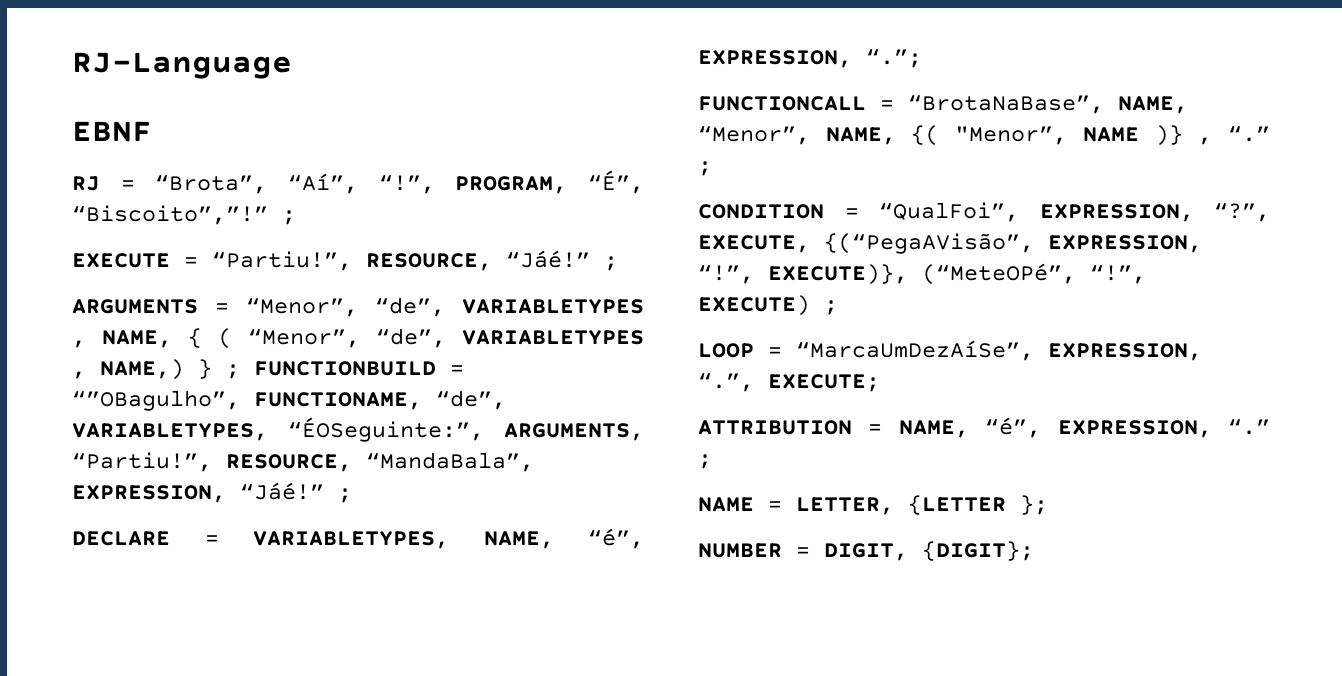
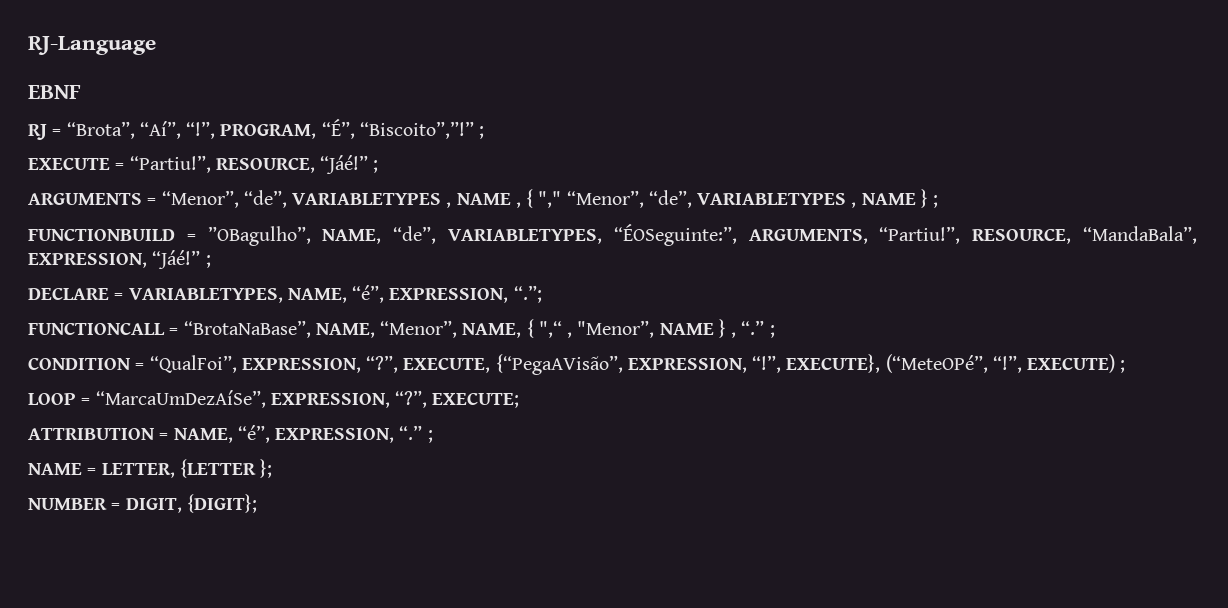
- ARGUMENTS = “Menor”, “de”, VARIABLETYPES , NAME, { ( “Menor”, “de”, VARIABLETYPES , NAME,) } ; FUNCTIONBUILD = “”OBagulho”, FUNCTIONAME, “de”, VARIABLETYPES, “ÉOSeguinte:”, ARGUMENTS, “Partiu!”, RESOURCE, “MandaBala”, EXPRESSION, “Jáé!” ;
+ ARGUMENTS = “Menor”, “de”, VARIABLETYPES , NAME , { "," “Menor”, “de”, VARIABLETYPES , NAME } ;
+ FUNCTIONBUILD = ”OBagulho”, NAME, “de”, VARIABLETYPES, “ÉOSeguinte:”, ARGUMENTS, “Partiu!”, RESOURCE, “MandaBala”, EXPRESSION, “Jáé!” ;
- FUNCTIONCALL = “BrotaNaBase”, NAME, “Menor”, NAME, {( "Menor”, NAME )} , “.” ;
+ FUNCTIONCALL = “BrotaNaBase”, NAME, “Menor”, NAME, { ",“ , "Menor”, NAME } , “.” ;
- CONDITION = “QualFoi”, EXPRESSION, “?”, EXECUTE, {(“PegaAVisão”, EXPRESSION, “!”, EXECUTE)}, (“MeteOPé”, “!”, EXECUTE) ;
+ CONDITION = “QualFoi”, EXPRESSION, “?”, EXECUTE, {“PegaAVisão”, EXPRESSION, “!”, EXECUTE}, (“MeteOPé”, “!”, EXECUTE) ;
- LOOP = “MarcaUmDezAíSe”, EXPRESSION, “.”, EXECUTE;
+ LOOP = “MarcaUmDezAíSe”, EXPRESSION, “?”, EXECUTE;

